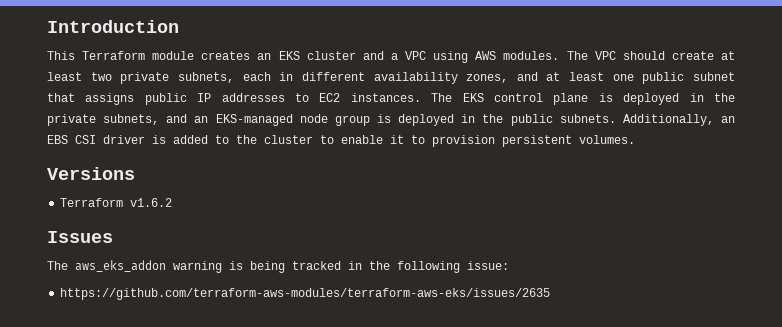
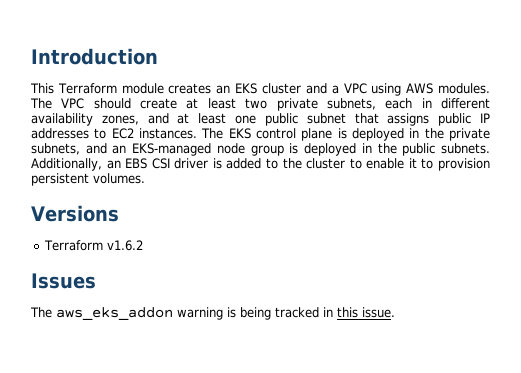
- The aws_eks_addon warning is being tracked in the following issue:
- https://github.com/terraform-aws-modules/terraform-aws-eks/issues/2635
+ The aws_eks_addon warning is being tracked in this issue.

